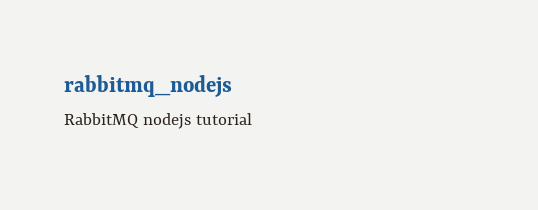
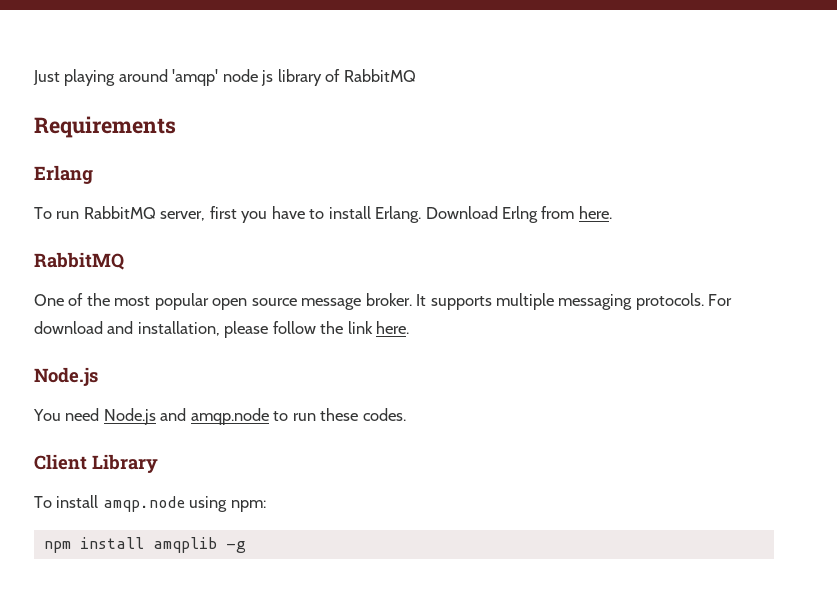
- rabbitmq_nodejs
- RabbitMQ nodejs tutorial
+ Just playing around 'amqp' node js library of RabbitMQ
+ Requirements
+ Erlang
+ To run RabbitMQ server, first you have to install Erlang. Download Erlng from here.
+ RabbitMQ
+ One of the most popular open source message broker. It supports multiple messaging protocols. For download and installation, please follow the link here.
+ Node.js
+ You need Node.js and amqp.node to run these codes.
+ Client Library
+ To install amqp.node using npm:
+ npm install amqplib -g

